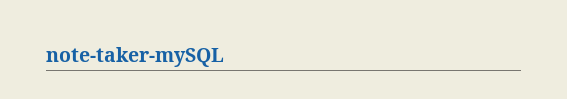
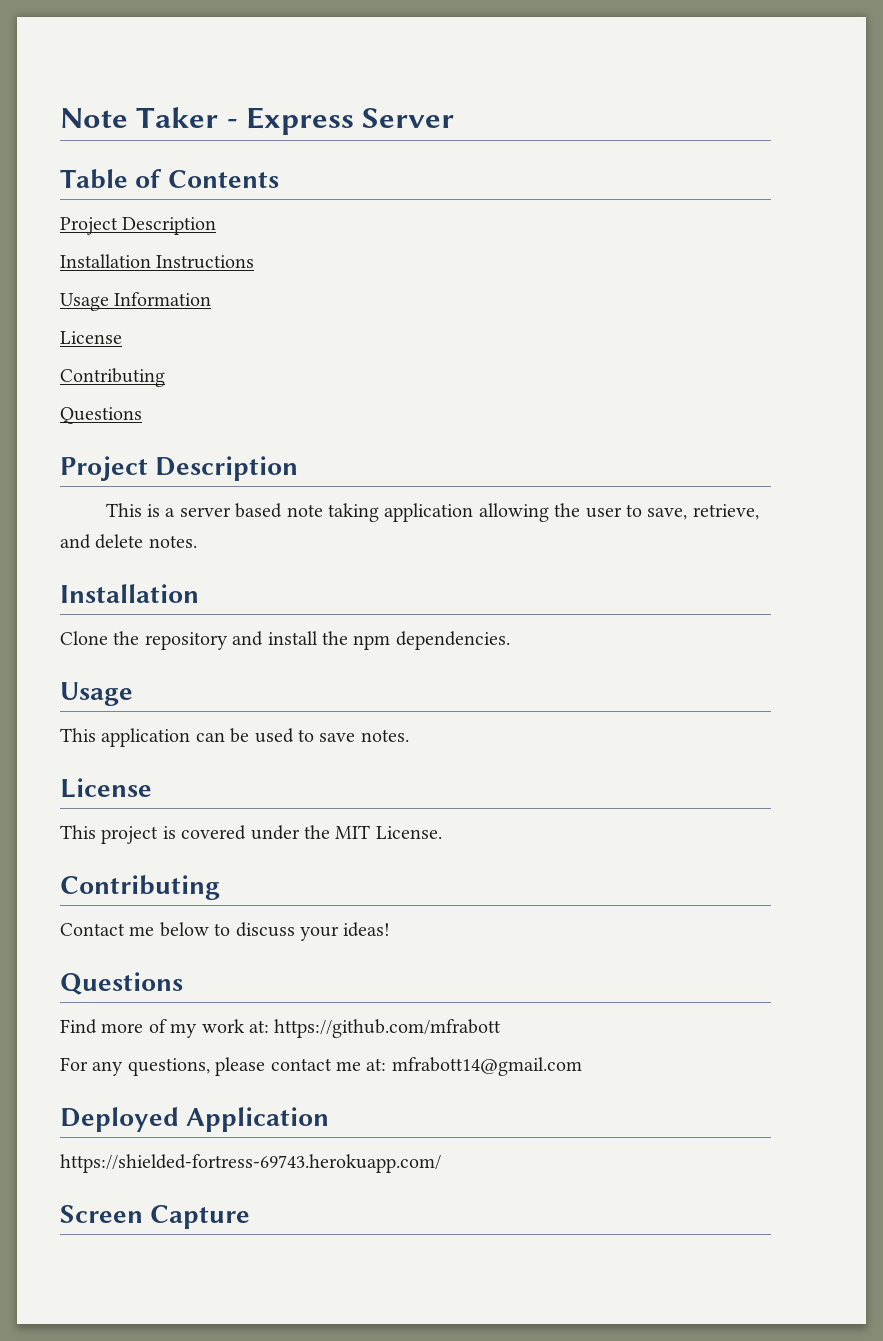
- note-taker-mySQL
+ Note Taker - Express Server
+ Table of Contents
+ Project Description
+ Installation Instructions
+ Usage Information
+ License
+ Contributing
+ Questions
+ Project Description
+ This is a server based note taking application allowing the user to save, retrieve, and delete notes.
+ Installation
+ Clone the repository and install the npm dependencies.
+ Usage
+ This application can be used to save notes.
+ License
+ This project is covered under the MIT License.
+ Contributing
+ Contact me below to discuss your ideas!
+ Questions
+ Find more of my work at: https://github.com/mfrabott
+ For any questions, please contact me at: mfrabott14@gmail.com
+ Deployed Application
+ https://shielded-fortress-69743.herokuapp.com/
+ Screen Capture

